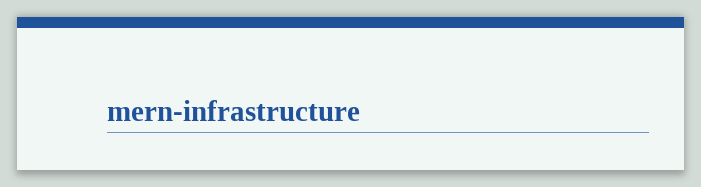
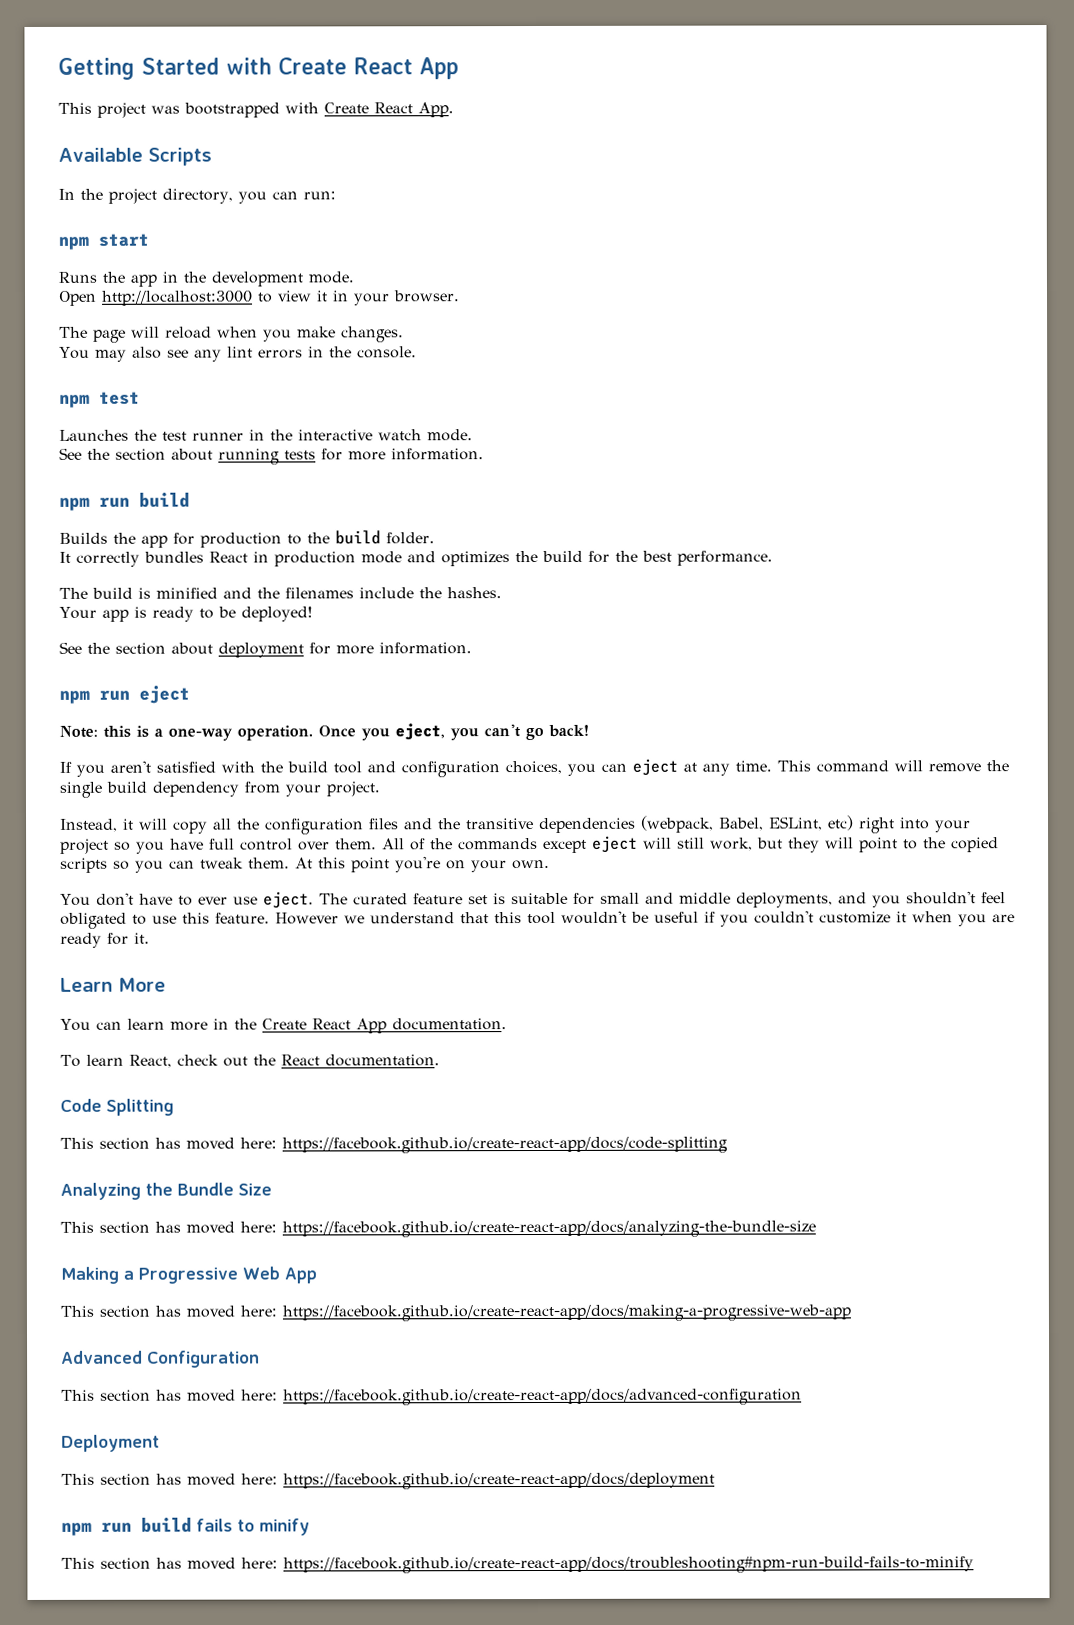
- mern-infrastructure
+ Getting Started with Create React App
+ This project was bootstrapped with Create React App.
+ Available Scripts
+ In the project directory, you can run:
+ npm start
+ Runs the app in the development mode.
+ Open http://localhost:3000 to view it in your browser.
+ The page will reload when you make changes.
+ You may also see any lint errors in the console.
+ npm test
+ Launches the test runner in the interactive watch mode.
+ See the section about running tests for more information.
+ npm run build
+ Builds the app for production to the build folder.
+ It correctly bundles React in production mode and optimizes the build for the best performance.
+ The build is minified and the filenames include the hashes.
+ Your app is ready to be deployed!
+ See the section about deployment for more information.
+ npm run eject
+ Note: this is a one-way operation. Once you eject, you can't go back!
+ If you aren't satisfied with the build tool and configuration choices, you can eject at any time. This command will remove the single build dependency from your project.
+ Instead, it will copy all the configuration files and the transitive dependencies (webpack, Babel, ESLint, etc) right into your project so you have full control over them. All of the commands except eject will still work, but they will point to the copied scripts so you can tweak them. At this point you're on your own.
+ You don't have to ever use eject. The curated feature set is suitable for small and middle deployments, and you shouldn't feel obligated to use this feature. However we understand that this tool wouldn't be useful if you couldn't customize it when you are ready for it.
+ Learn More
+ You can learn more in the Create React App documentation.
+ To learn React, check out the React documentation.
+ Code Splitting
+ This section has moved here: https://facebook.github.io/create-react-app/docs/code-splitting
+ Analyzing the Bundle Size
+ This section has moved here: https://facebook.github.io/create-react-app/docs/analyzing-the-bundle-size
+ Making a Progressive Web App
+ This section has moved here: https://facebook.github.io/create-react-app/docs/making-a-progressive-web-app
+ Advanced Configuration
+ This section has moved here: https://facebook.github.io/create-react-app/docs/advanced-configuration
+ Deployment
+ This section has moved here: https://facebook.github.io/create-react-app/docs/deployment
+ npm run build fails to minify
+ This section has moved here: https://facebook.github.io/create-react-app/docs/troubleshooting#npm-run-build-fails-to-minify

